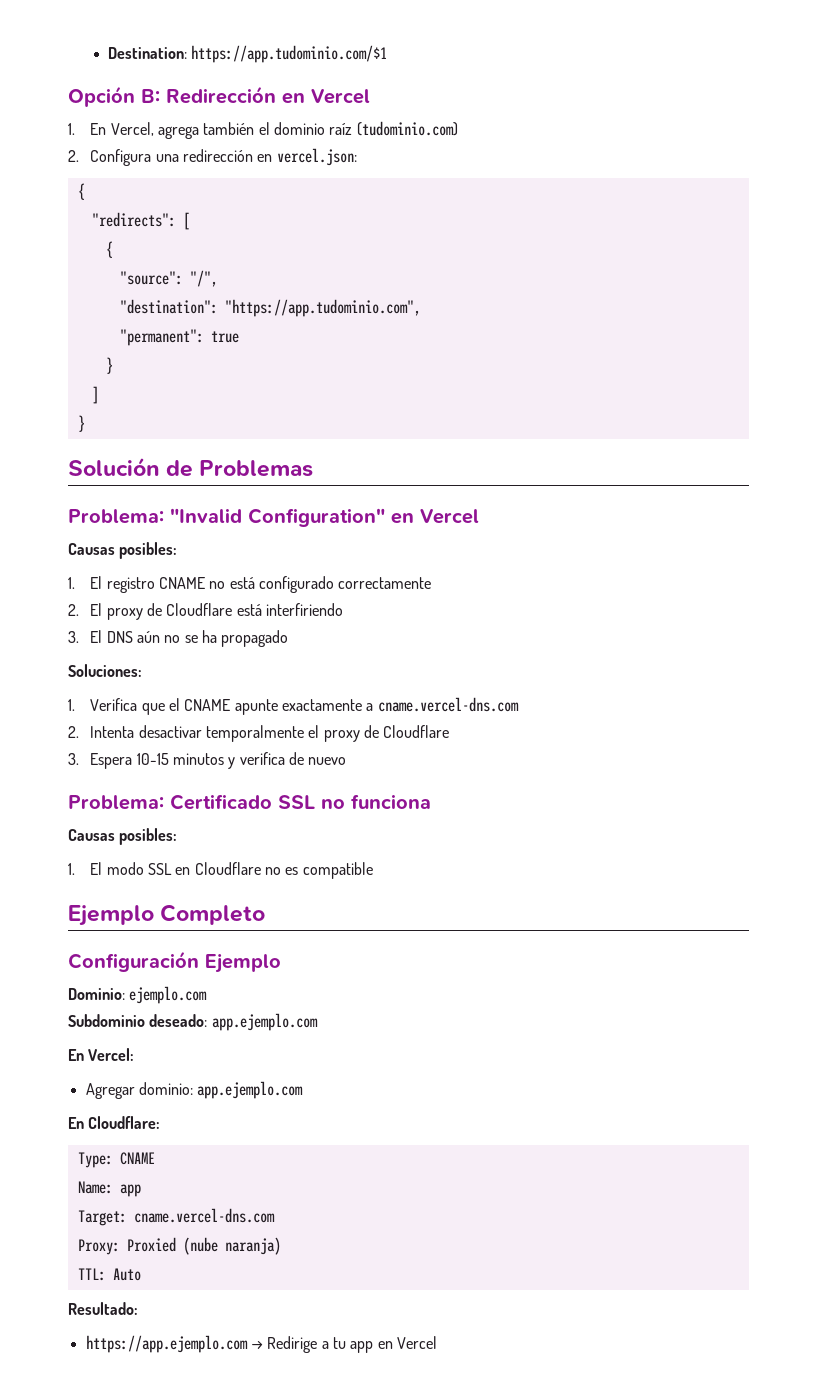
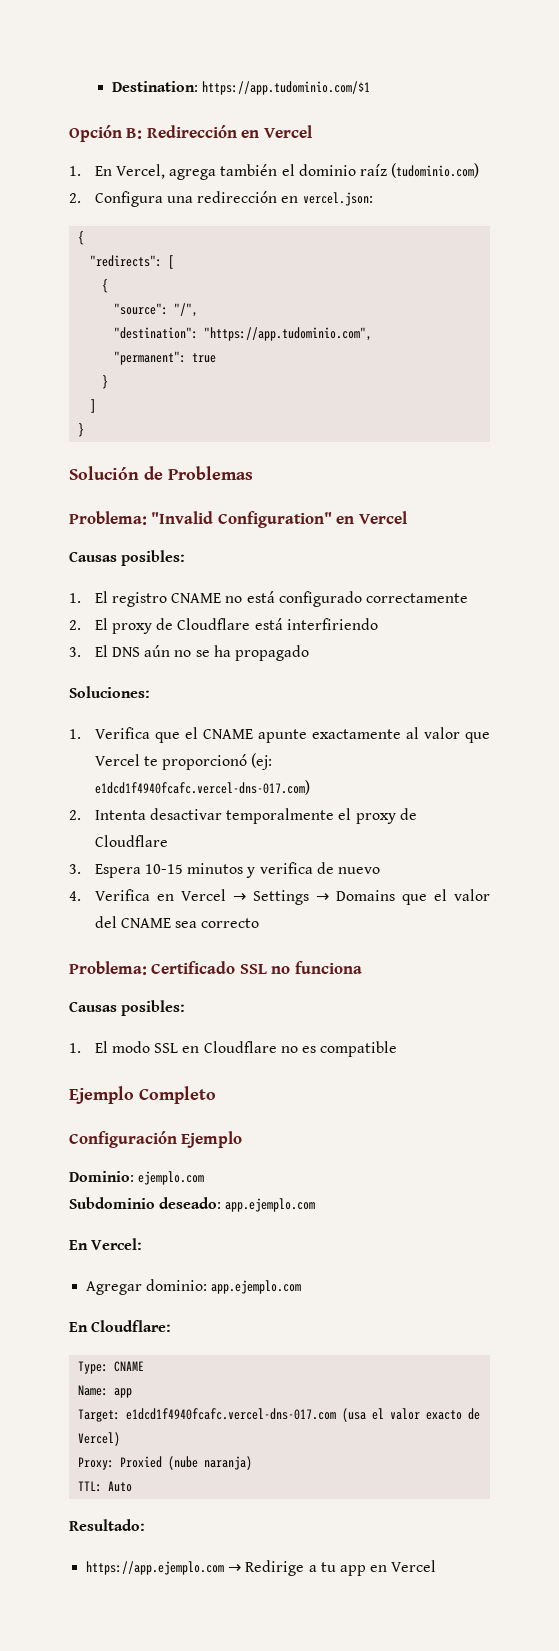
- 1. Verifica que el CNAME apunte exactamente a cname.vercel-dns.com
+ 1. Verifica que el CNAME apunte exactamente al valor que Vercel te proporcionó (ej: e1dcd1f4940fcafc.vercel-dns-017.com)
+ 4. Verifica en Vercel → Settings → Domains que el valor del CNAME sea correcto
- Target: cname.vercel-dns.com
+ Target: e1dcd1f4940fcafc.vercel-dns-017.com (usa el valor exacto de Vercel)

